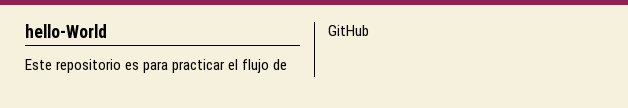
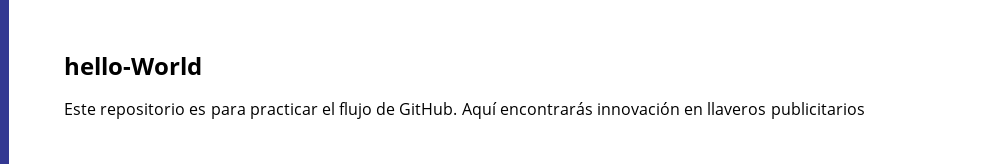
- Este repositorio es para practicar el flujo de GitHub
+ Este repositorio es para practicar el flujo de GitHub. Aquí encontrarás innovación en llaveros publicitarios

